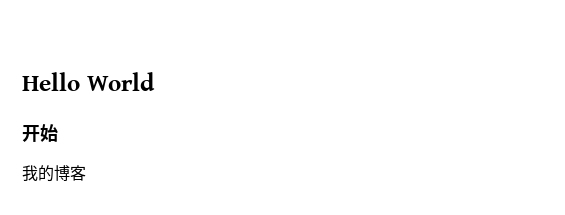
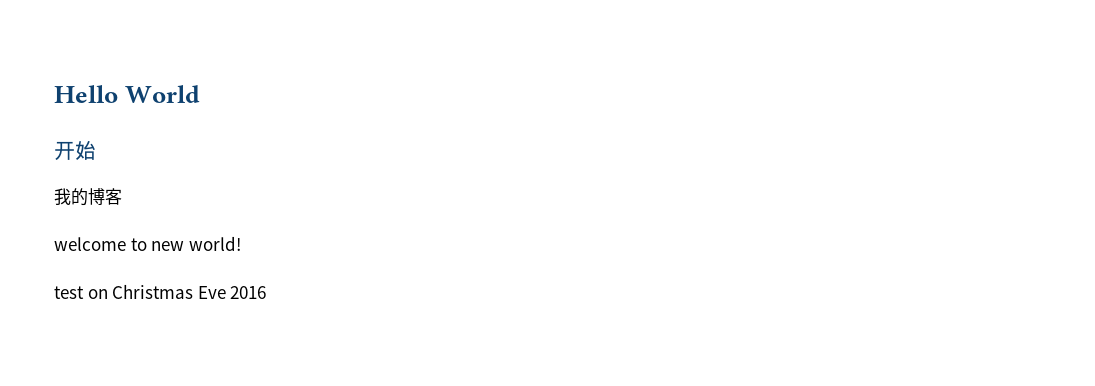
+ welcome to new world!
+ test on Christmas Eve 2016

